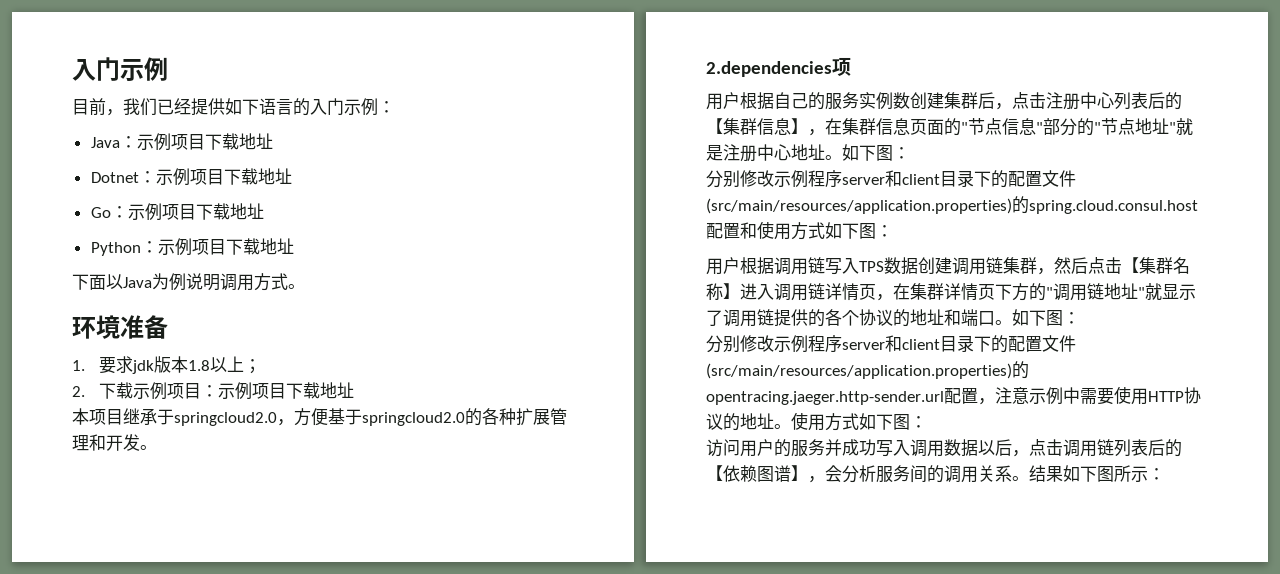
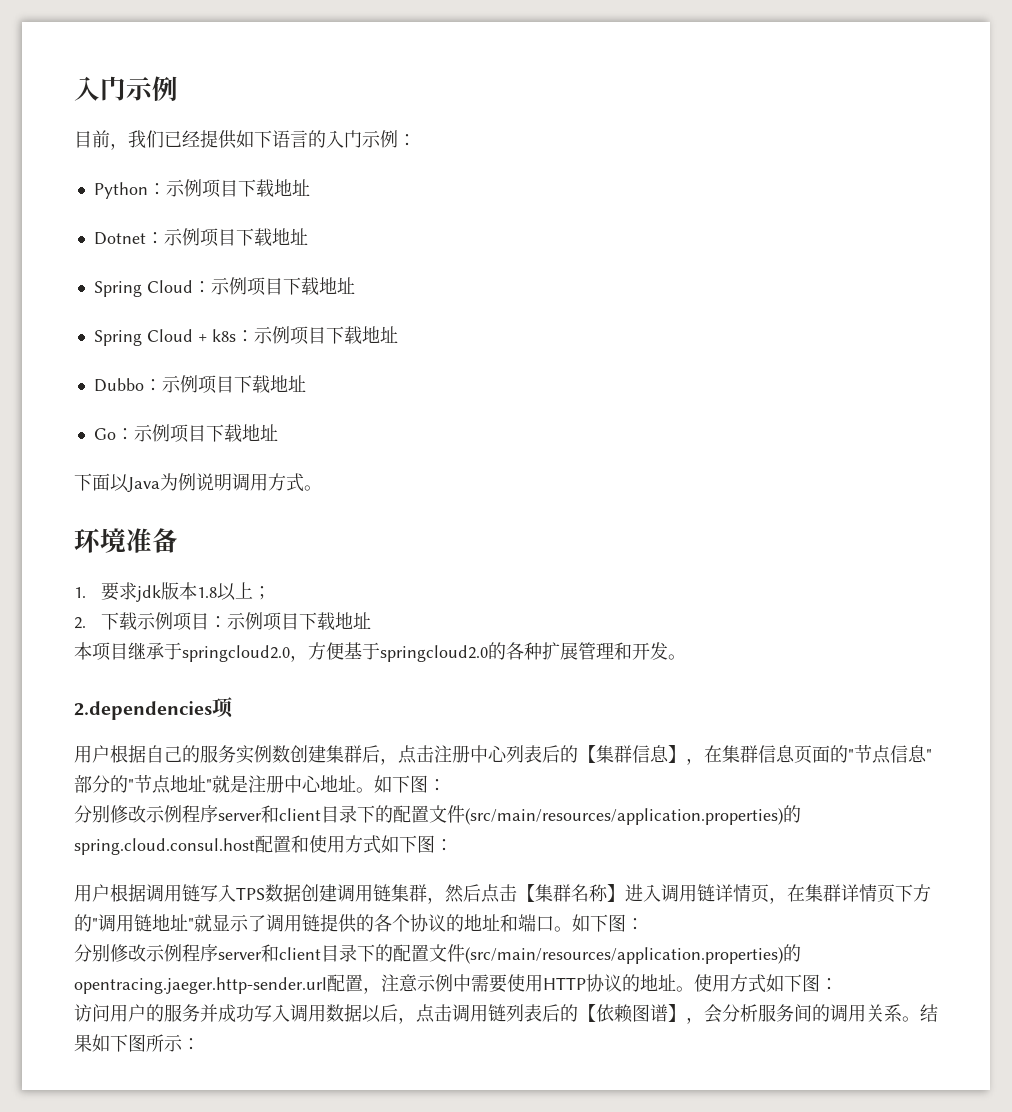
- Java：示例项目下载地址
+ Python：示例项目下载地址
+ Spring Cloud：示例项目下载地址
+ Spring Cloud + k8s：示例项目下载地址
+ Dubbo：示例项目下载地址
  Go：示例项目下载地址
- Python：示例项目下载地址

